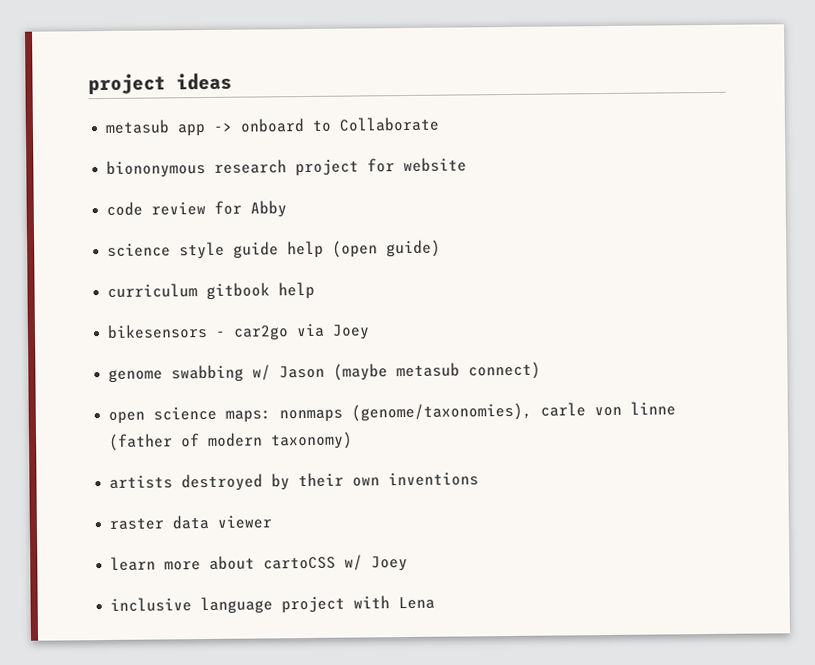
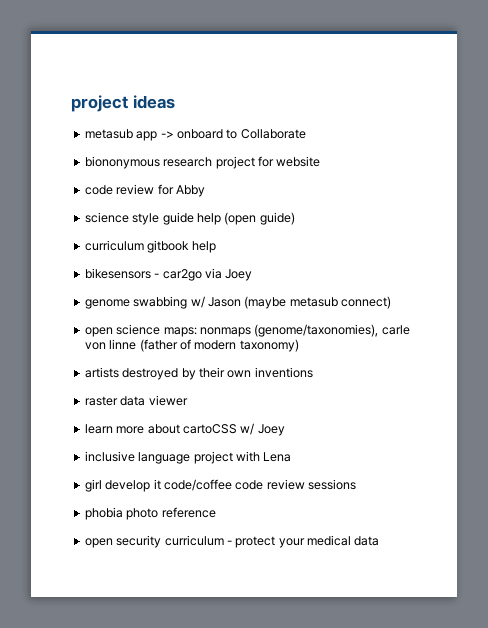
+ girl develop it code/coffee code review sessions
+ phobia photo reference
+ open security curriculum - protect your medical data

